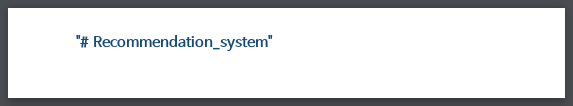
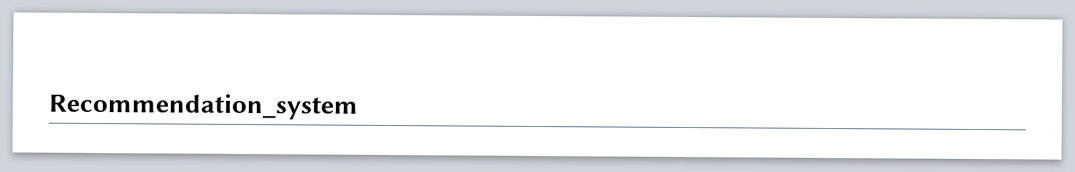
- "# Recommendation_system"
+ Recommendation_system

